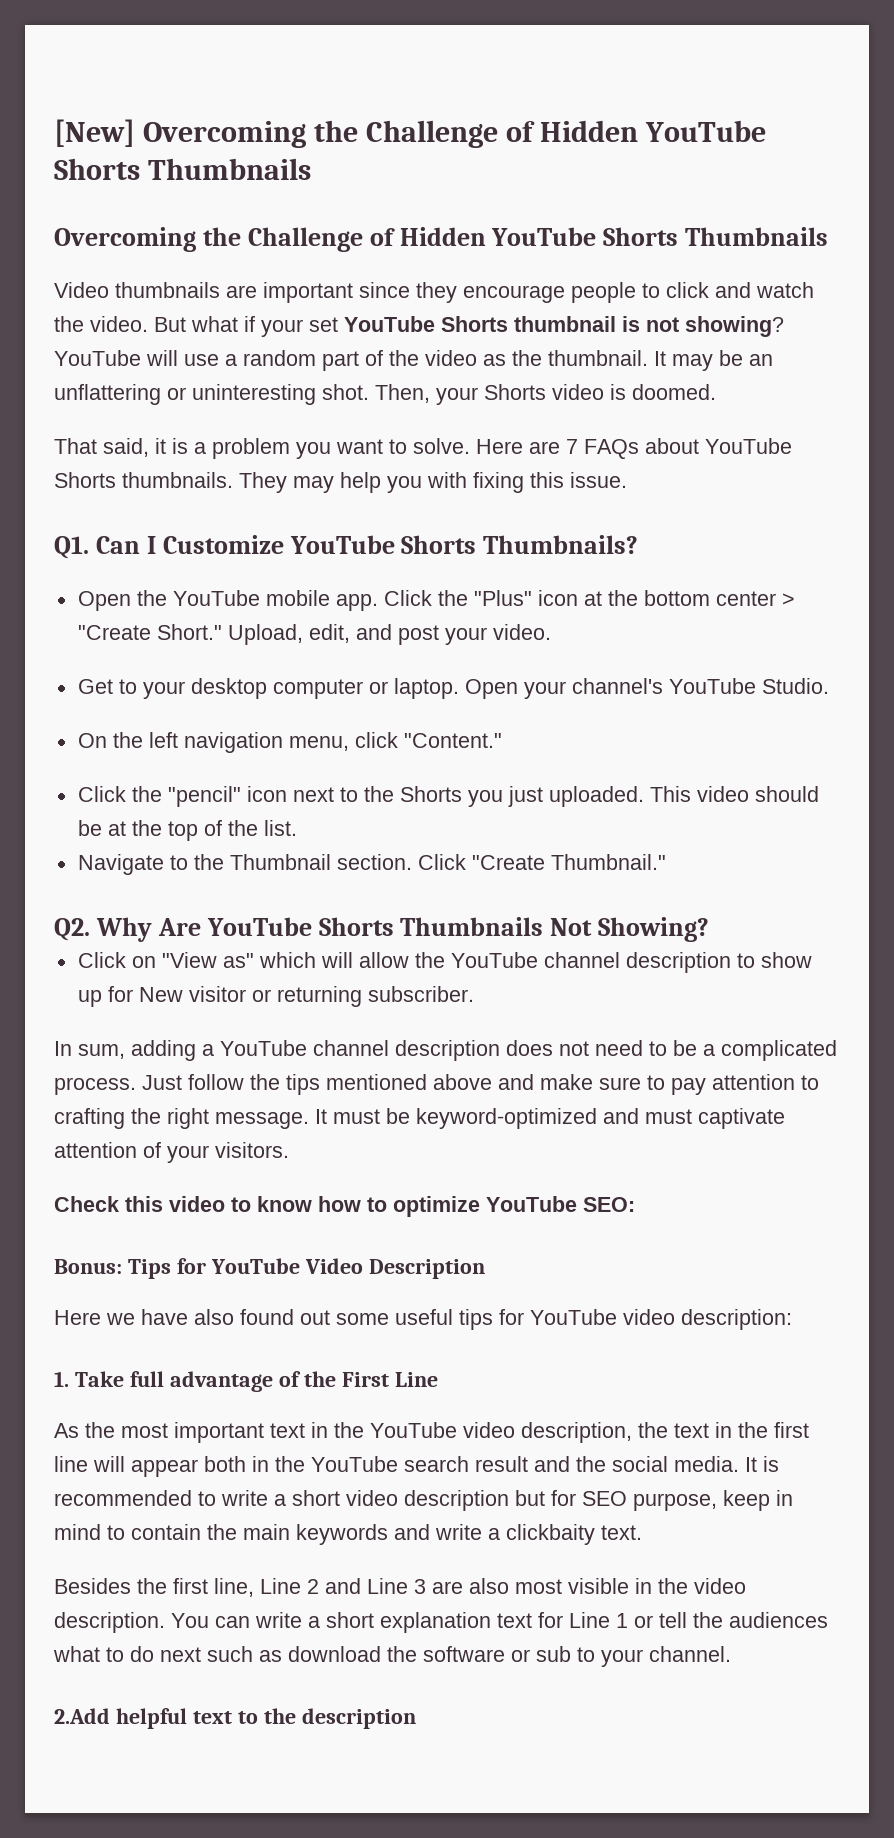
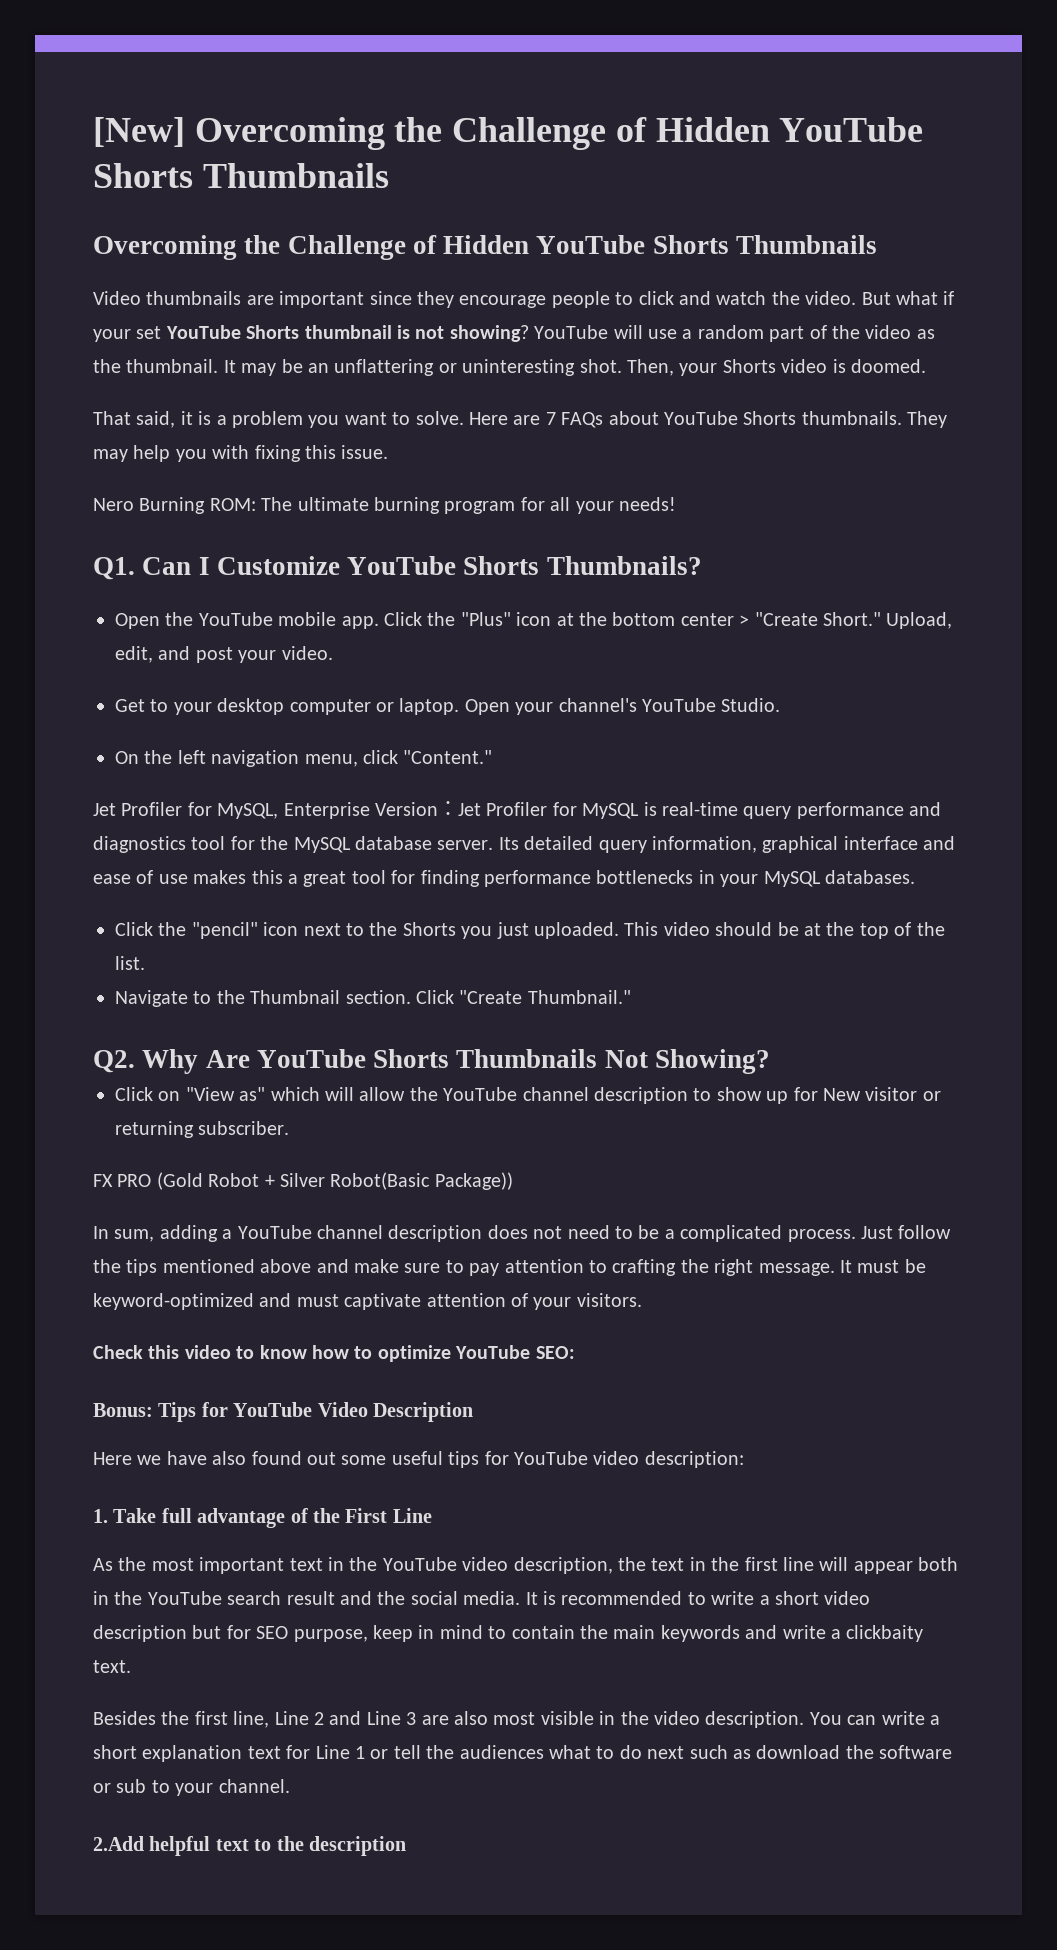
+ Nero Burning ROM: The ultimate burning program for all your needs!
+ Jet Profiler for MySQL, Enterprise Version：Jet Profiler for MySQL is real-time query performance and diagnostics tool for the MySQL database server. Its detailed query information, graphical interface and ease of use makes this a great tool for finding performance bottlenecks in your MySQL databases.
+ FX PRO (Gold Robot + Silver Robot(Basic Package))

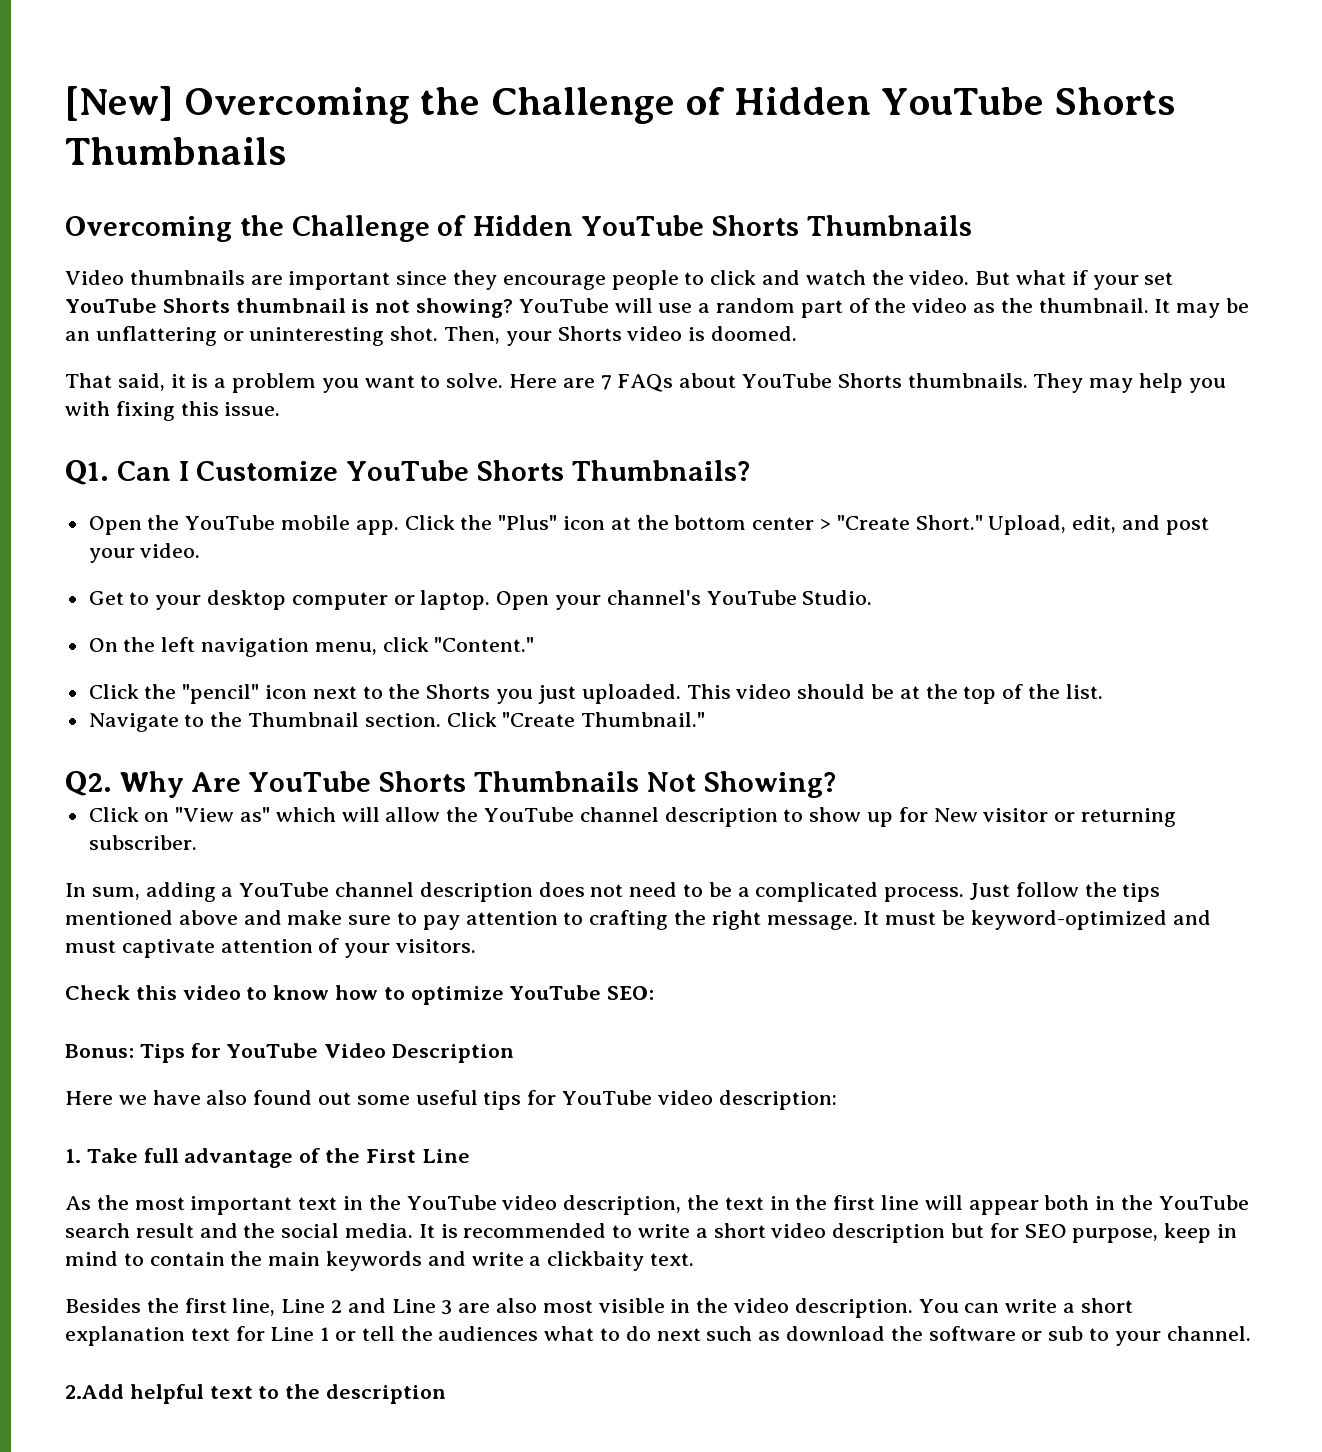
- Nero Burning ROM: The ultimate burning program for all your needs!
- Jet Profiler for MySQL, Enterprise Version：Jet Profiler for MySQL is real-time query performance and diagnostics tool for the MySQL database server. Its detailed query information, graphical interface and ease of use makes this a great tool for finding performance bottlenecks in your MySQL databases.
- FX PRO (Gold Robot + Silver Robot(Basic Package))

